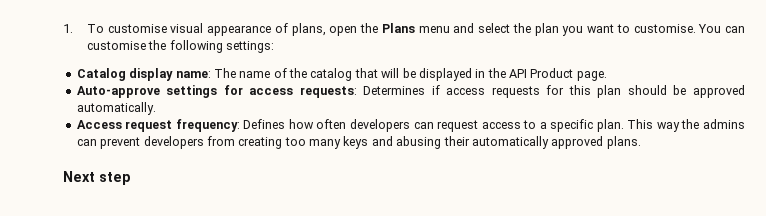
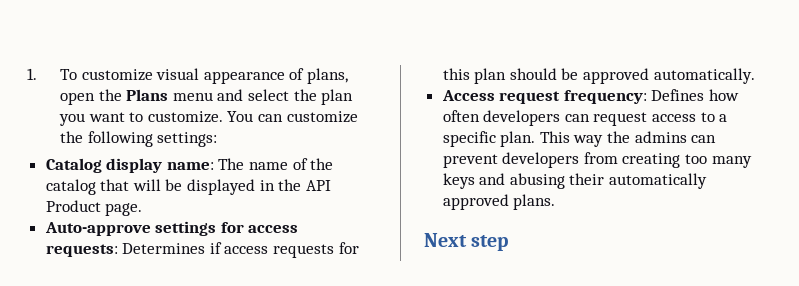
- 1. To customise visual appearance of plans, open the Plans menu and select the plan you want to customise.
+ 1. To customize visual appearance of plans, open the Plans menu and select the plan you want to customize.
- You can customise the following settings:
+ You can customize the following settings:

